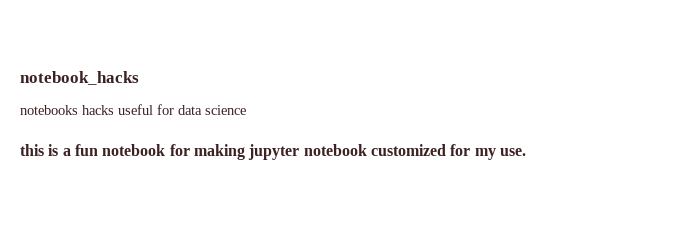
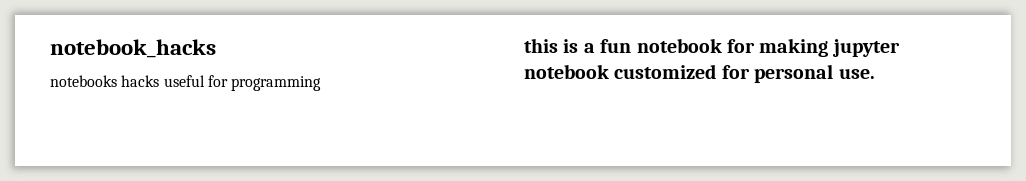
- notebooks hacks useful for data science
+ notebooks hacks useful for programming
- this is a fun notebook for making jupyter notebook customized for my use.
+ this is a fun notebook for making jupyter notebook customized for personal use.

